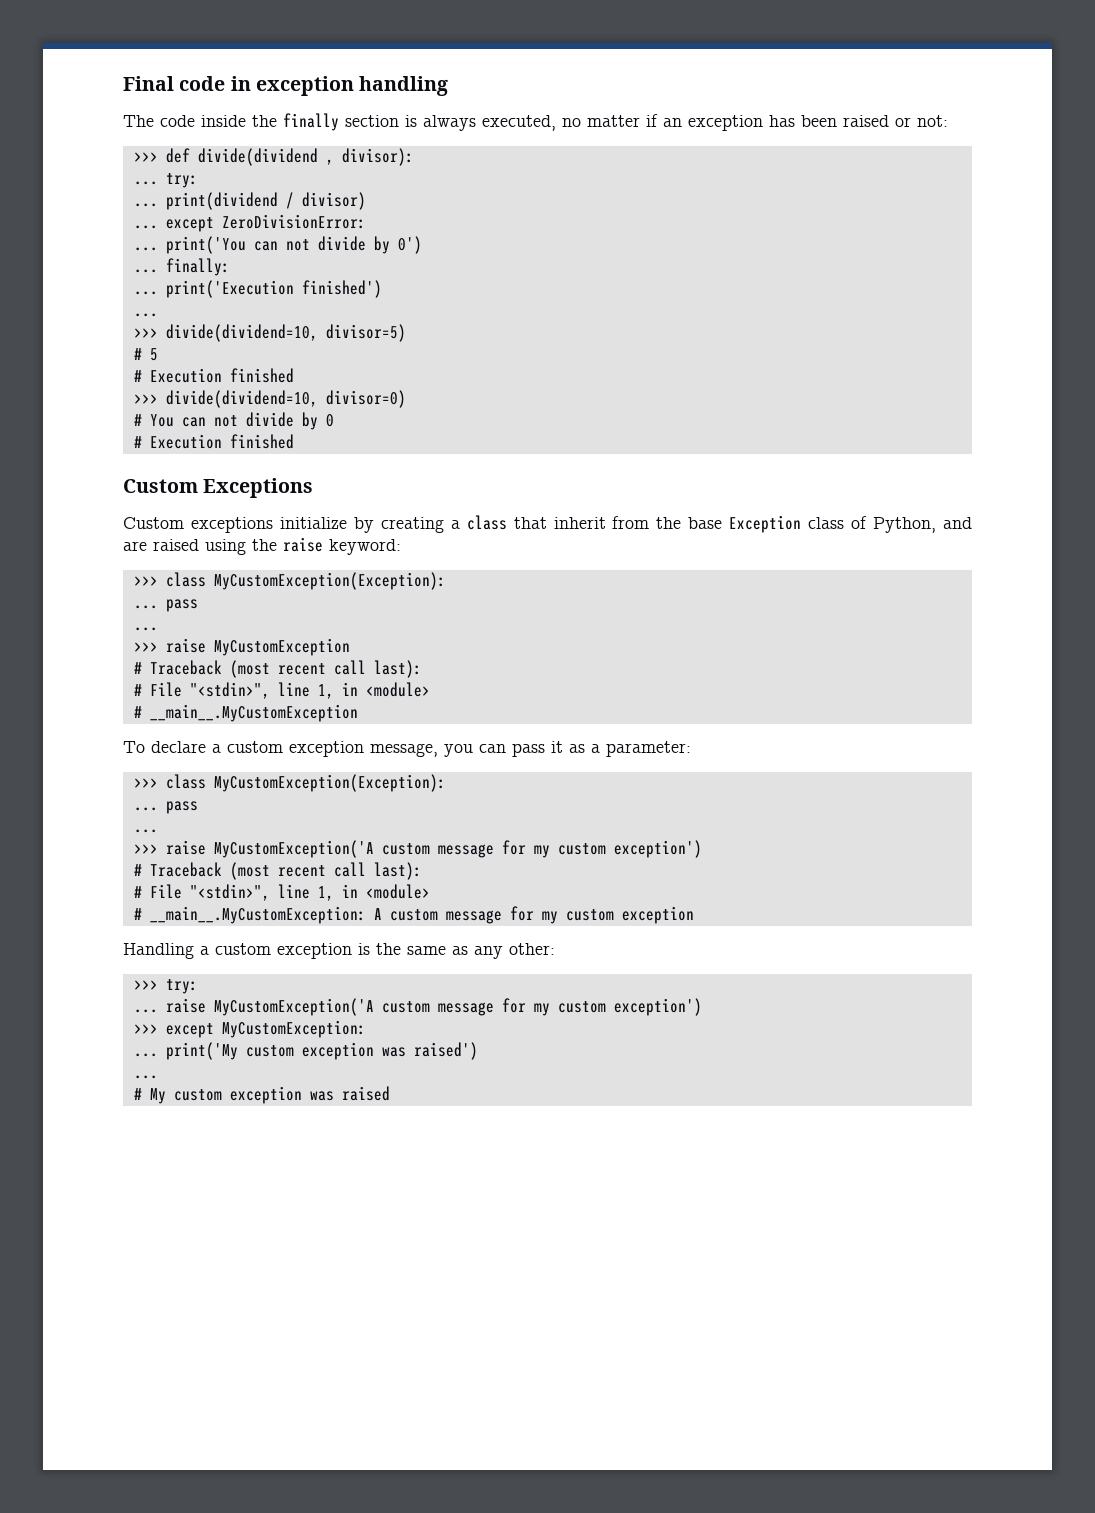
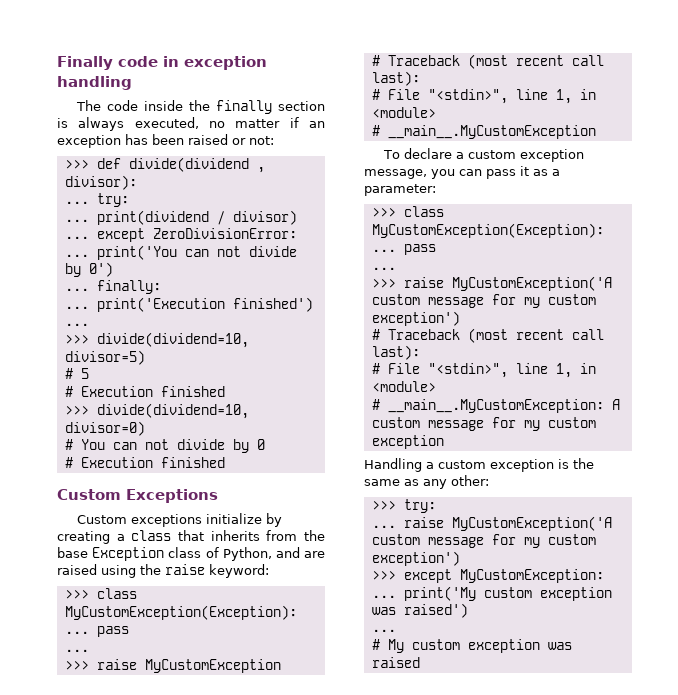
- Final code in exception handling
+ Finally code in exception handling
- Custom exceptions initialize by creating a class that inherit from the base Exception class of Python, and are raised using the raise keyword:
+ Custom exceptions initialize by creating a class that inherits from the base Exception class of Python, and are raised using the raise keyword:

